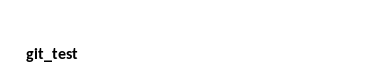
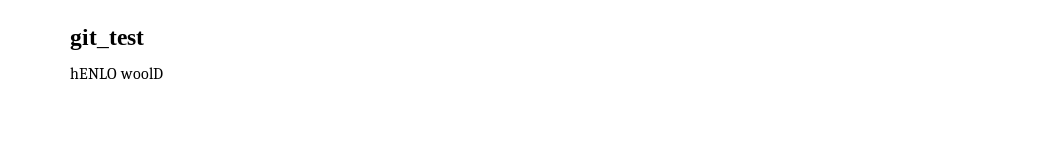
+ hENLO woolD

